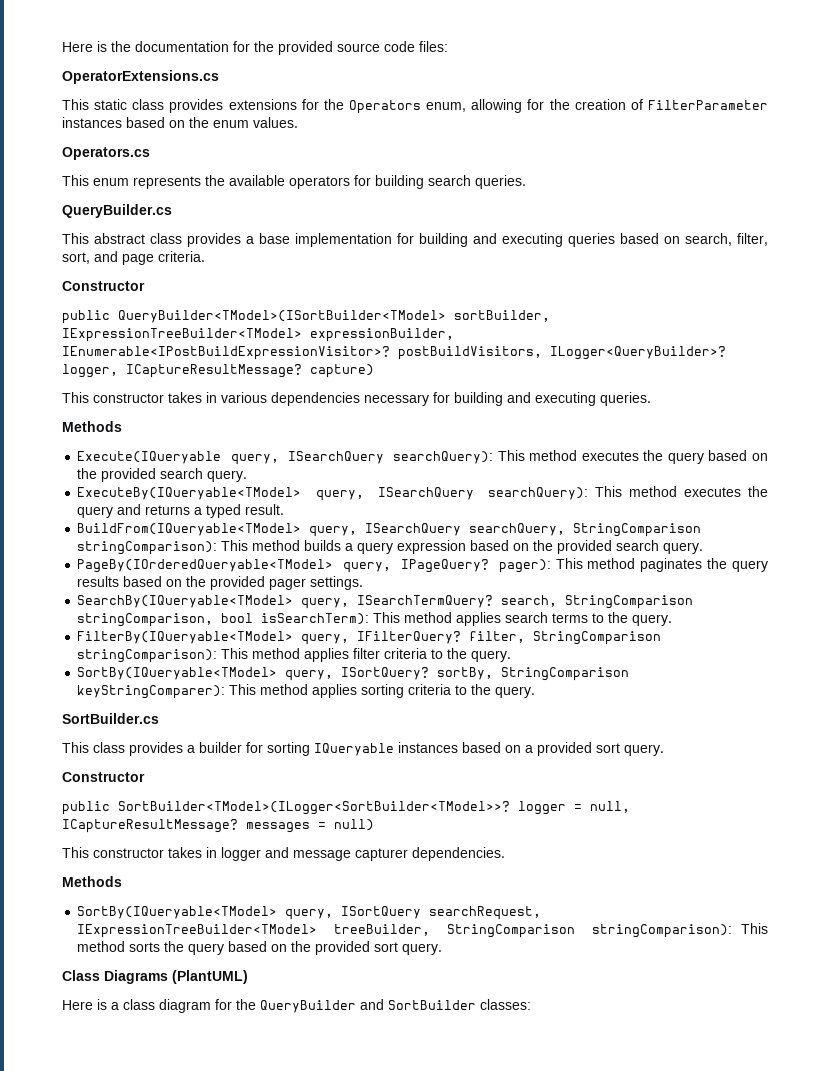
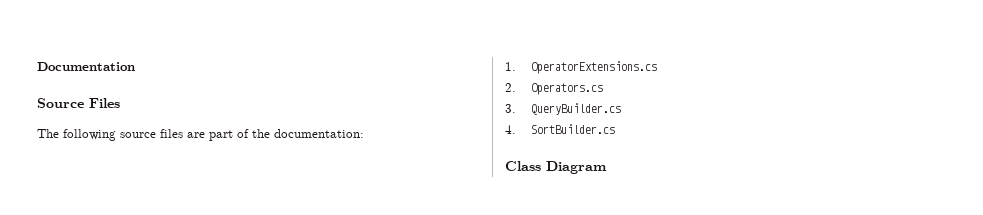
- Here is the documentation for the provided source code files:
- OperatorExtensions.cs
- This static class provides extensions for the Operators enum, allowing for the creation of FilterParameter instances based on the enum values.
- Operators.cs
- This enum represents the available operators for building search queries.
- QueryBuilder.cs
- This abstract class provides a base implementation for building and executing queries based on search, filter, sort, and page criteria.
- Constructor
- public QueryBuilder<TModel>(ISortBuilder<TModel> sortBuilder, IExpressionTreeBuilder<TModel> expressionBuilder, IEnumerable<IPostBuildExpressionVisitor>? postBuildVisitors, ILogger<QueryBuilder>? logger, ICaptureResultMessage? capture)
- This constructor takes in various dependencies necessary for building and executing queries.
- Methods
- Execute(IQueryable query, ISearchQuery searchQuery): This method executes the query based on the provided search query.
- ExecuteBy(IQueryable<TModel> query, ISearchQuery searchQuery): This method executes the query and returns a typed result.
- BuildFrom(IQueryable<TModel> query, ISearchQuery searchQuery, StringComparison stringComparison): This method builds a query expression based on the provided search query.
- PageBy(IOrderedQueryable<TModel> query, IPageQuery? pager): This method paginates the query results based on the provided pager settings.
- SearchBy(IQueryable<TModel> query, ISearchTermQuery? search, StringComparison stringComparison, bool isSearchTerm): This method applies search terms to the query.
- FilterBy(IQueryable<TModel> query, IFilterQuery? filter, StringComparison stringComparison): This method applies filter criteria to the query.
- SortBy(IQueryable<TModel> query, ISortQuery? sortBy, StringComparison keyStringComparer): This method applies sorting criteria to the query.
- SortBuilder.cs
- This class provides a builder for sorting IQueryable instances based on a provided sort query.
- Constructor
- public SortBuilder<TModel>(ILogger<SortBuilder<TModel>>? logger = null, ICaptureResultMessage? messages = null)
- This constructor takes in logger and message capturer dependencies.
- Methods
- SortBy(IQueryable<TModel> query, ISortQuery searchRequest, IExpressionTreeBuilder<TModel> treeBuilder, StringComparison stringComparison): This method sorts the query based on the provided sort query.
- Class Diagrams (PlantUML)
- Here is a class diagram for the QueryBuilder and SortBuilder classes:
+ Documentation
+ Source Files
+ The following source files are part of the documentation:
+ 1. OperatorExtensions.cs
+ 2. Operators.cs
+ 3. QueryBuilder.cs
+ 4. SortBuilder.cs
+ Class Diagram

